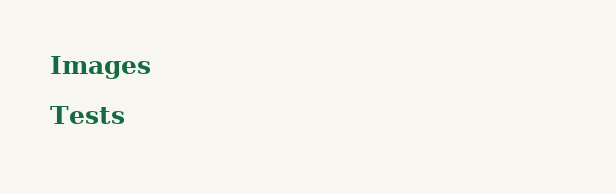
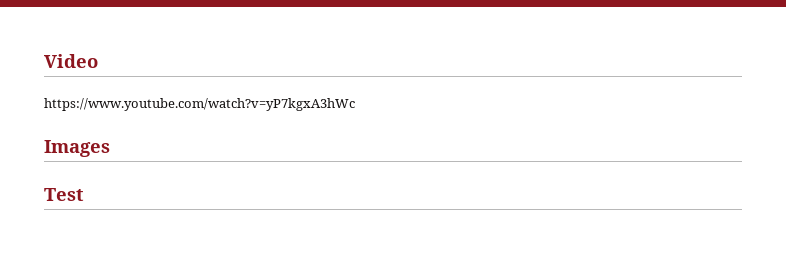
+ Video
+ https://www.youtube.com/watch?v=yP7kgxA3hWc
- Tests
+ Test

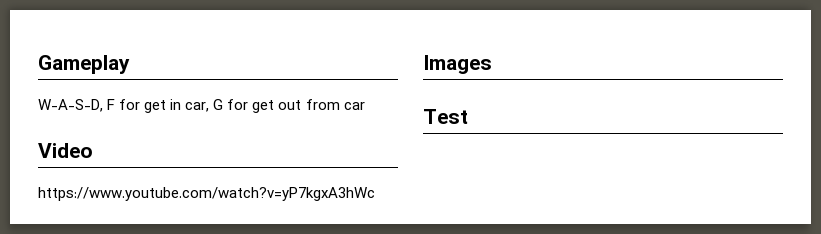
+ Gameplay
+ W-A-S-D, F for get in car, G for get out from car

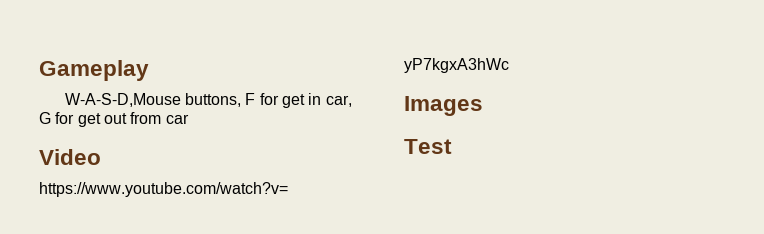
- W-A-S-D, F for get in car, G for get out from car
+ W-A-S-D,Mouse buttons, F for get in car, G for get out from car

